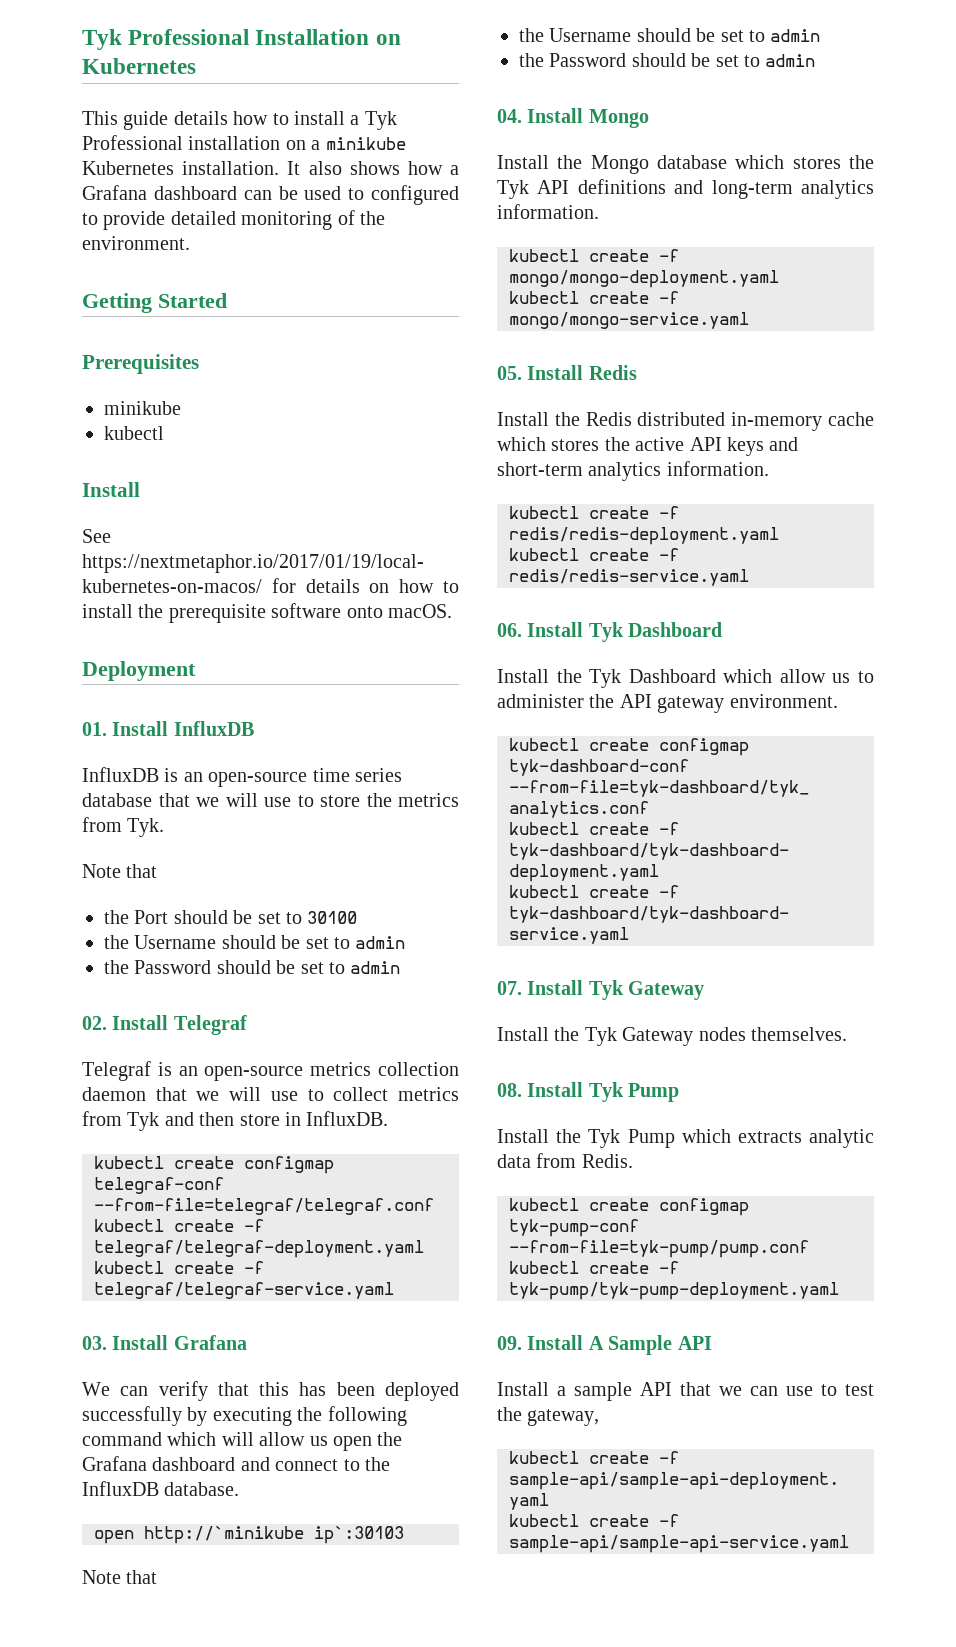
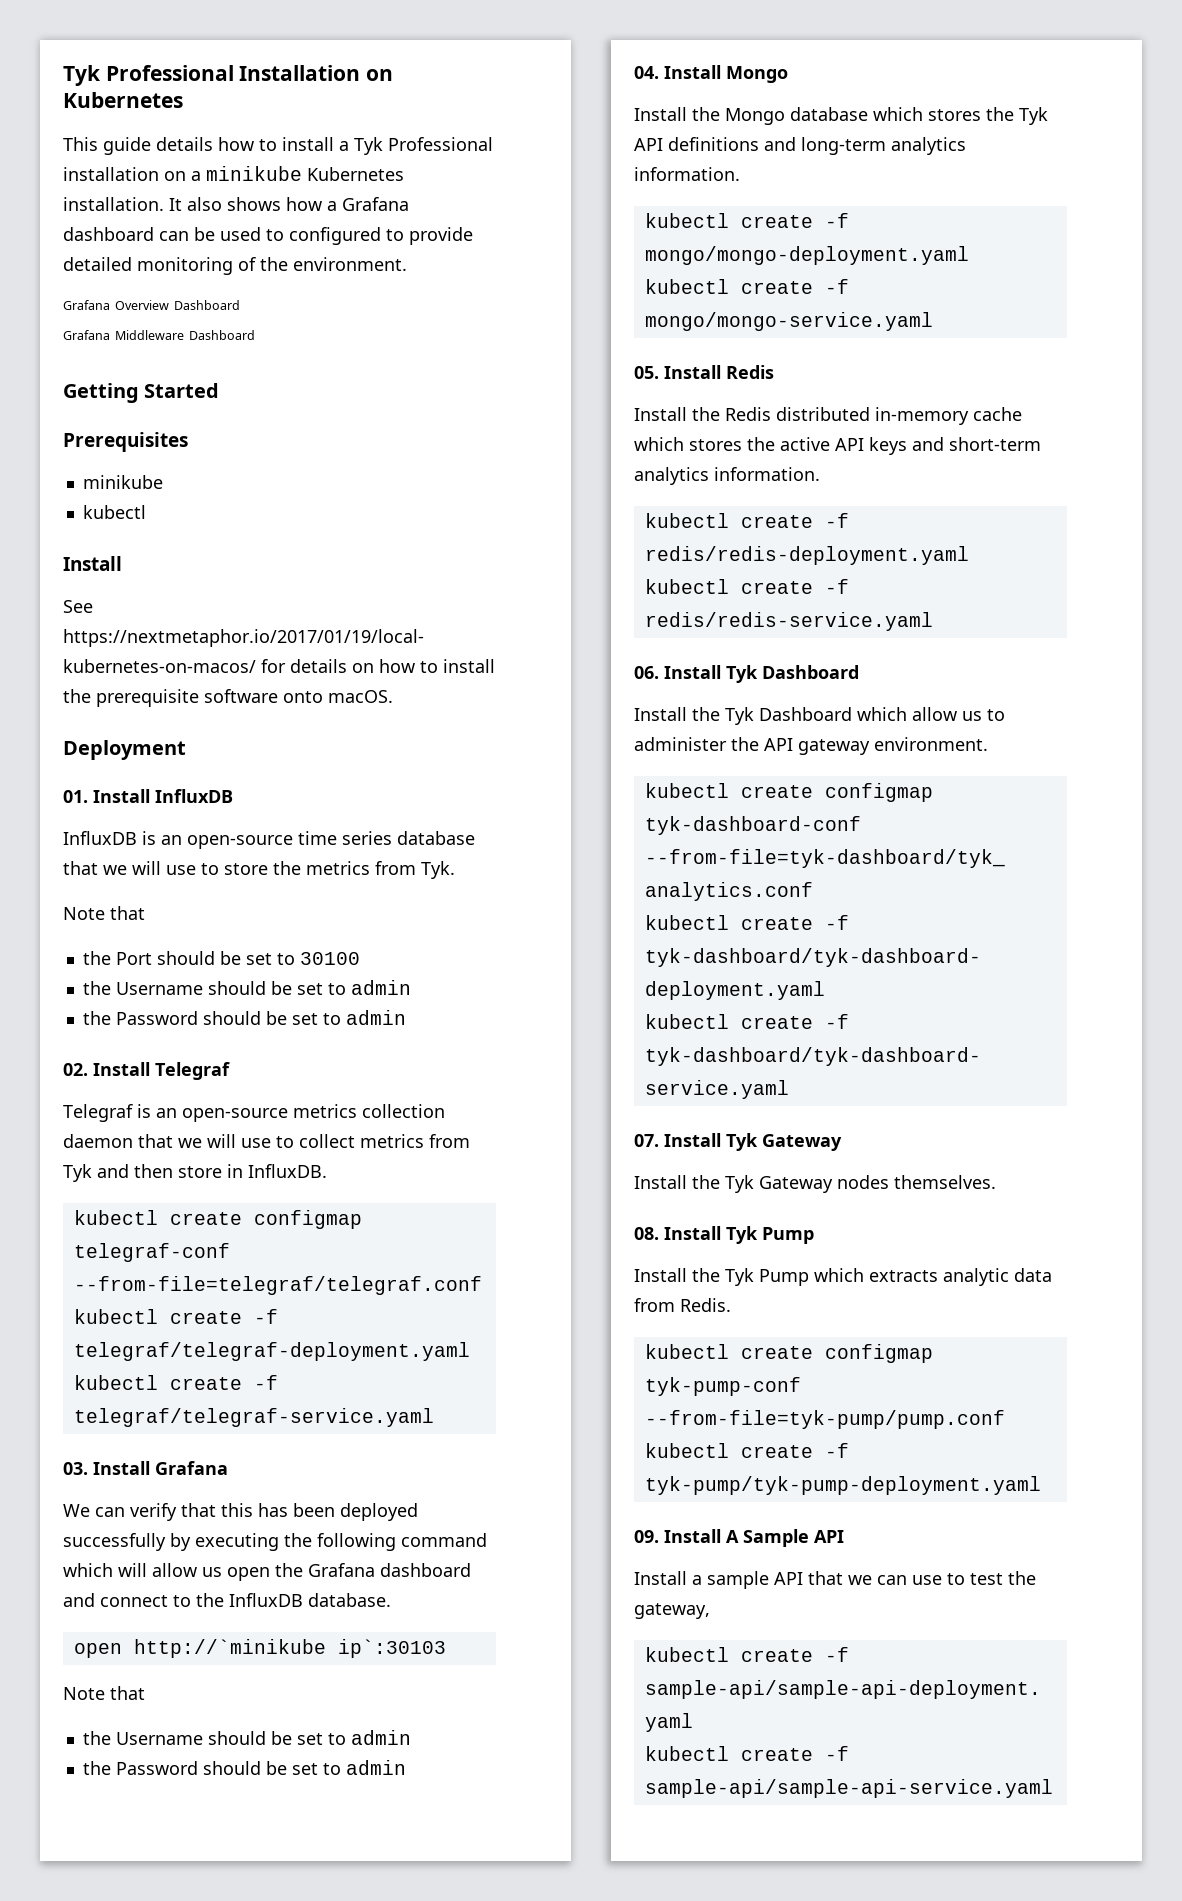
+ Grafana Overview Dashboard
+ Grafana Middleware Dashboard

